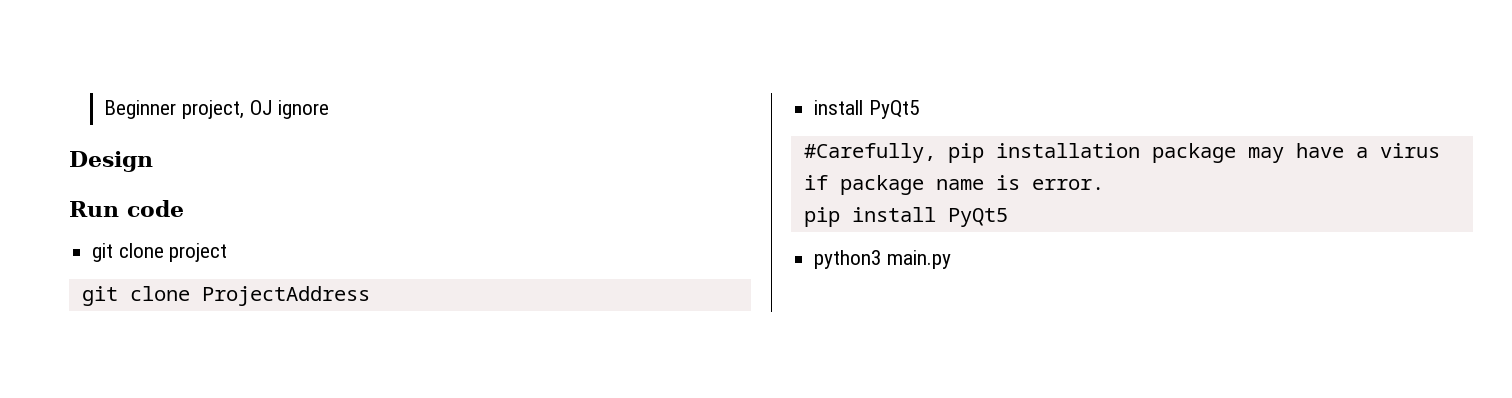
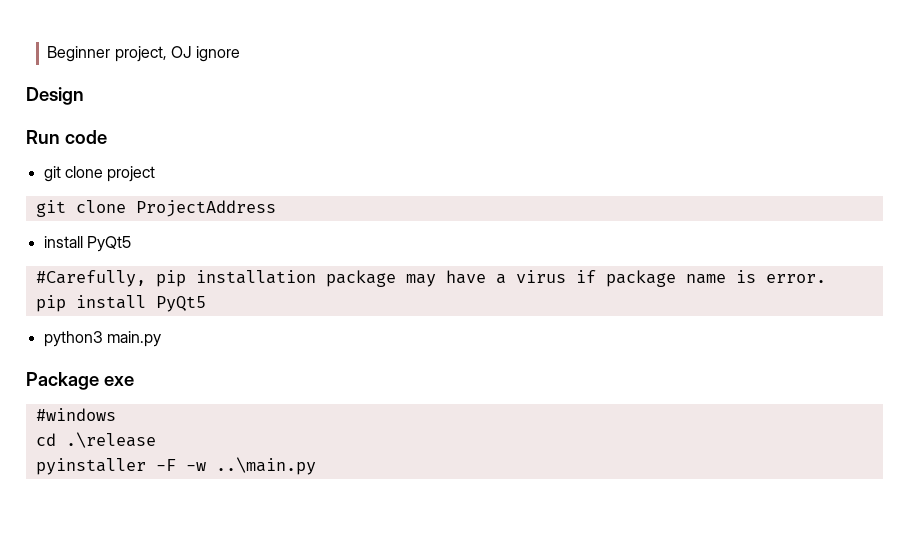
+ Package exe
+ #windows
+ cd .\release
+ pyinstaller -F -w ..\main.py

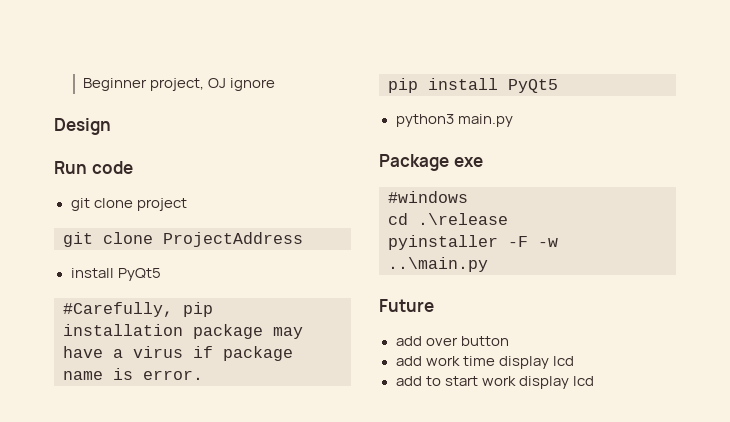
+ Future
+ add over button
+ add work time display lcd
+ add to start work display lcd

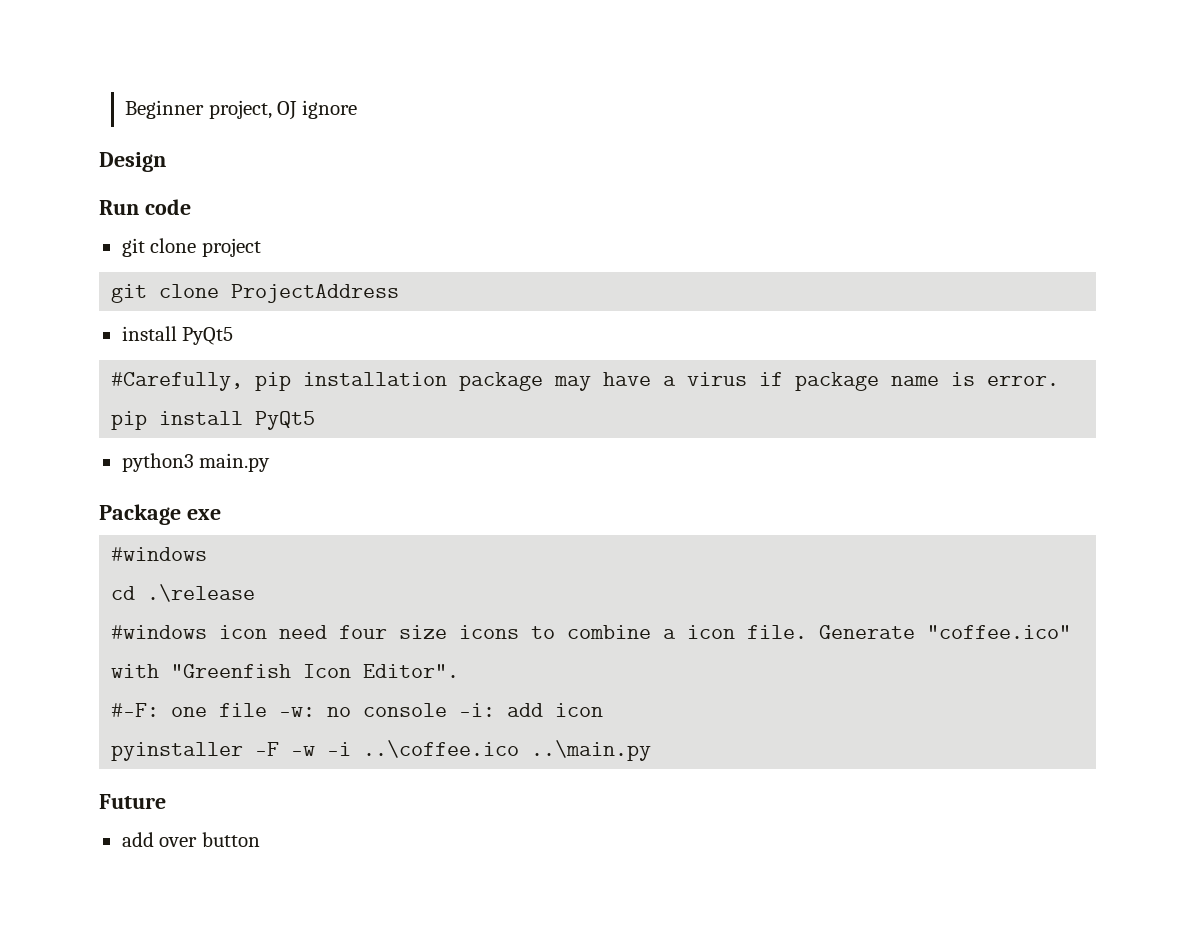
+ #windows icon need four size icons to combine a icon file. Generate "coffee.ico" with "Greenfish Icon Editor".
+ #-F: one file -w: no console -i: add icon
- pyinstaller -F -w ..\main.py
+ pyinstaller -F -w -i ..\coffee.ico ..\main.py
- add work time display lcd
- add to start work display lcd

